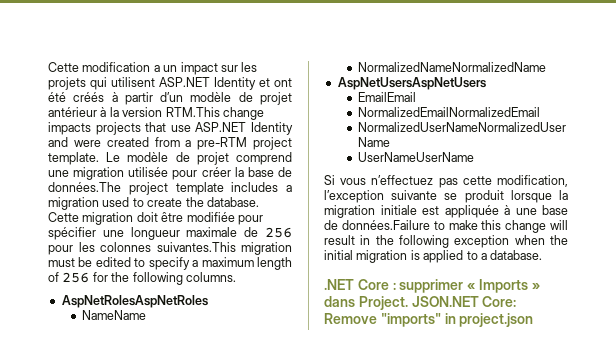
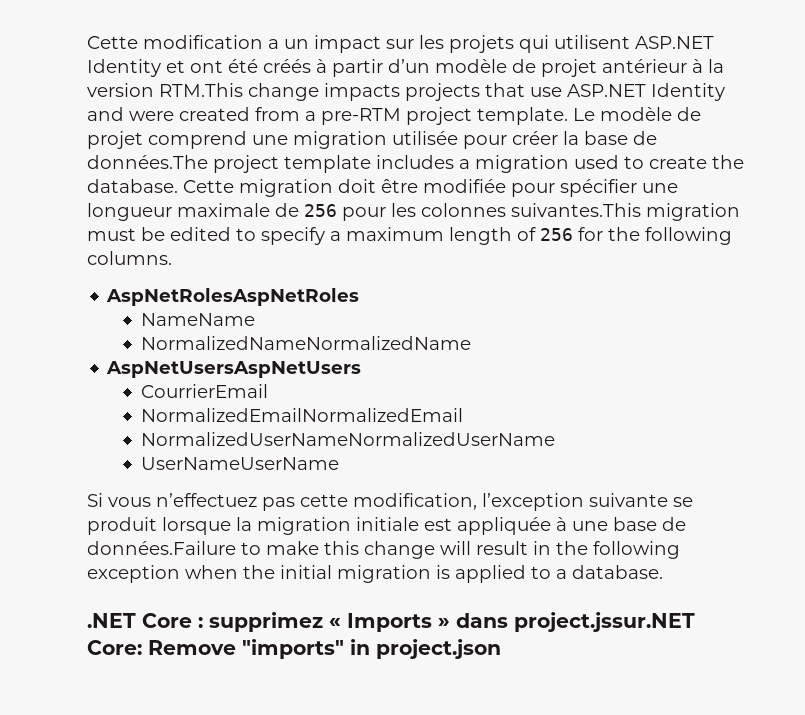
- EmailEmail
+ CourrierEmail
- .NET Core : supprimer « Imports » dans Project. JSON.NET Core: Remove "imports" in project.json
+ .NET Core : supprimez « Imports » dans project.jssur.NET Core: Remove "imports" in project.json

